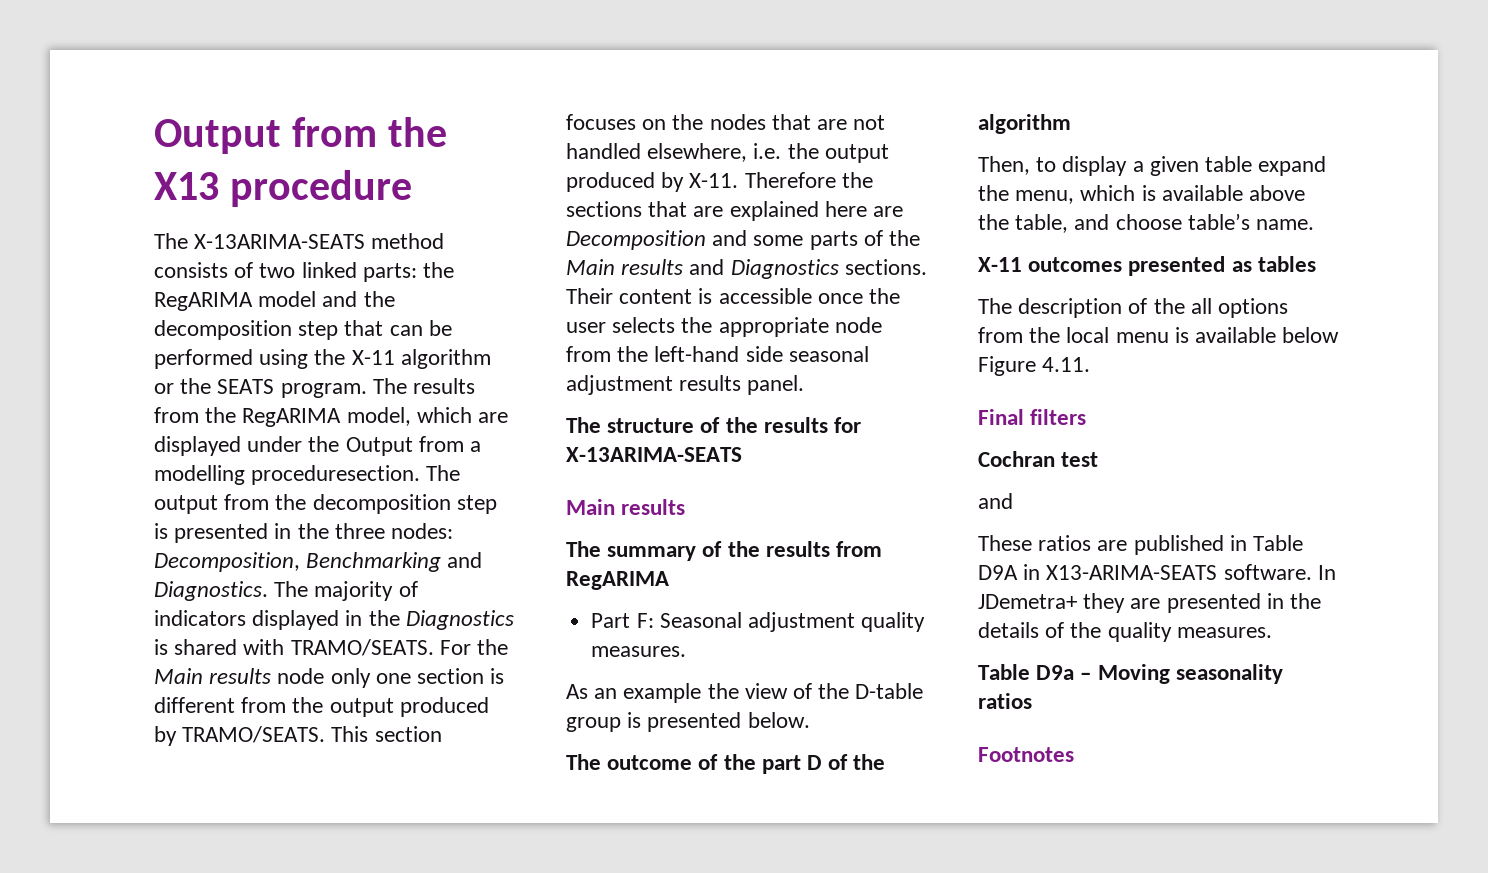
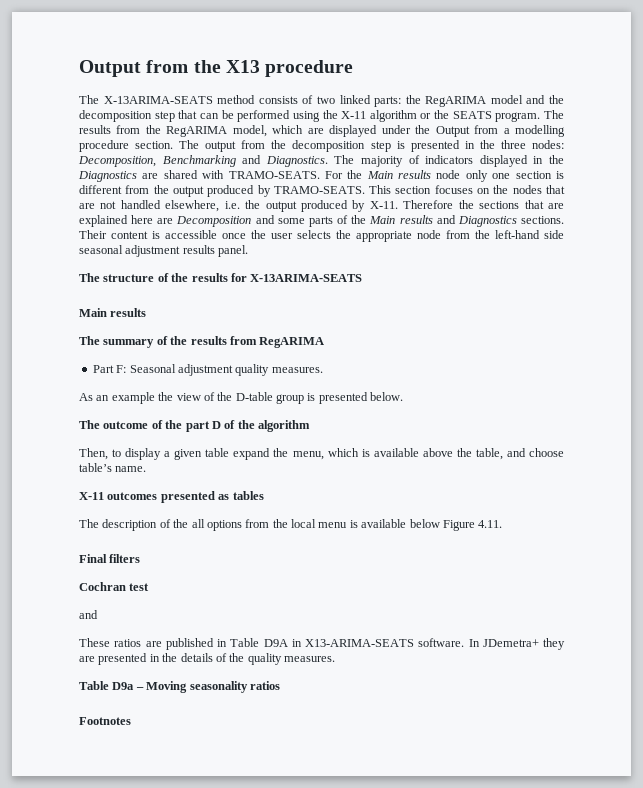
- The results from the RegARIMA model, which are displayed under the Output from a modelling proceduresection.
+ The results from the RegARIMA model, which are displayed under the Output from a modelling procedure section.
- The majority of indicators displayed in the Diagnostics is shared with TRAMO/SEATS.
+ The majority of indicators displayed in the Diagnostics are shared with TRAMO-SEATS.
- For the Main results node only one section is different from the output produced by TRAMO/SEATS.
+ For the Main results node only one section is different from the output produced by TRAMO-SEATS.

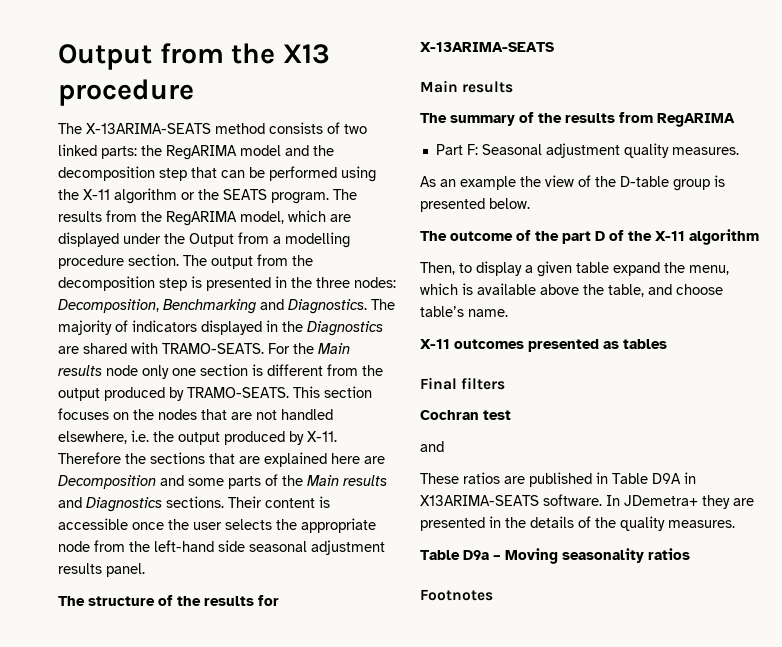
- The outcome of the part D of the algorithm
+ The outcome of the part D of the X-11 algorithm
- The description of the all options from the local menu is available below Figure 4.11.
- These ratios are published in Table D9A in X13-ARIMA-SEATS software.
+ These ratios are published in Table D9A in X13ARIMA-SEATS software.

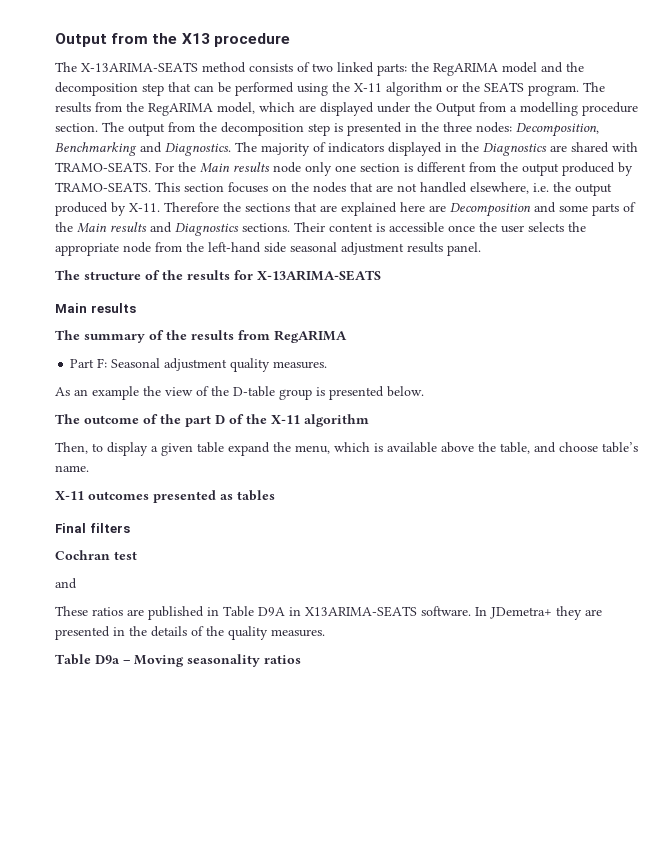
- Footnotes

